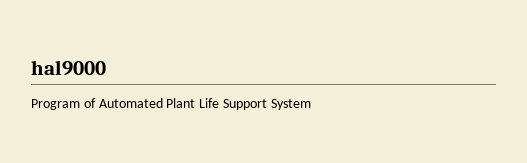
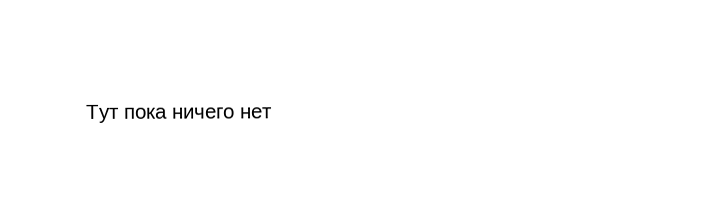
- hal9000
- Program of Automated Plant Life Support System
+ Тут пока ничего нет

